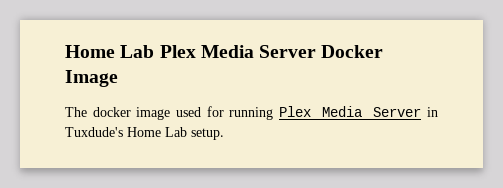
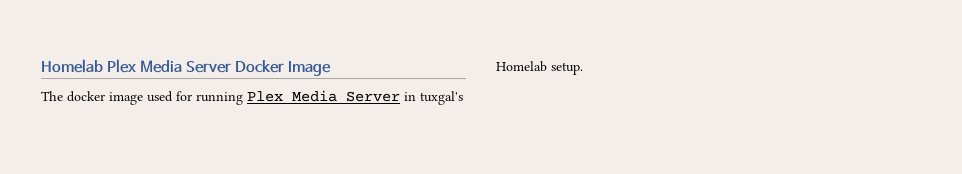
- Home Lab Plex Media Server Docker Image
+ Homelab Plex Media Server Docker Image
- The docker image used for running Plex Media Server in Tuxdude's Home Lab setup.
+ The docker image used for running Plex Media Server in tuxgal's Homelab setup.

